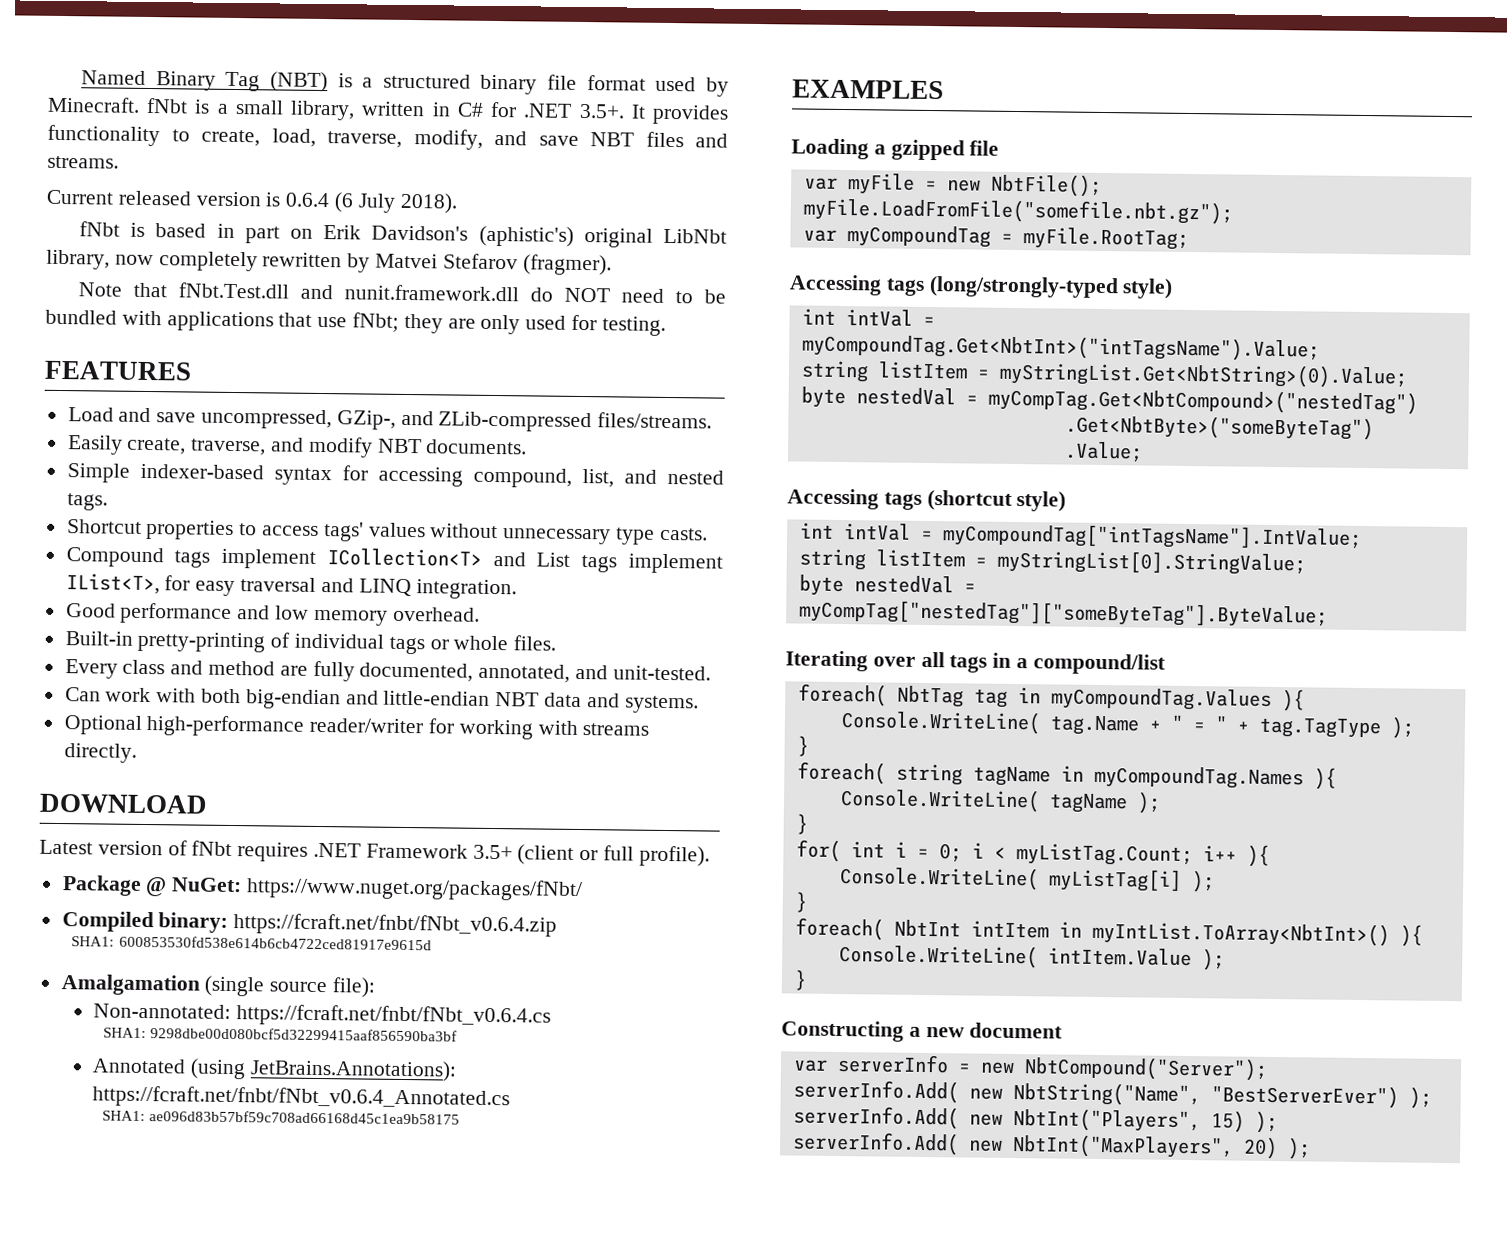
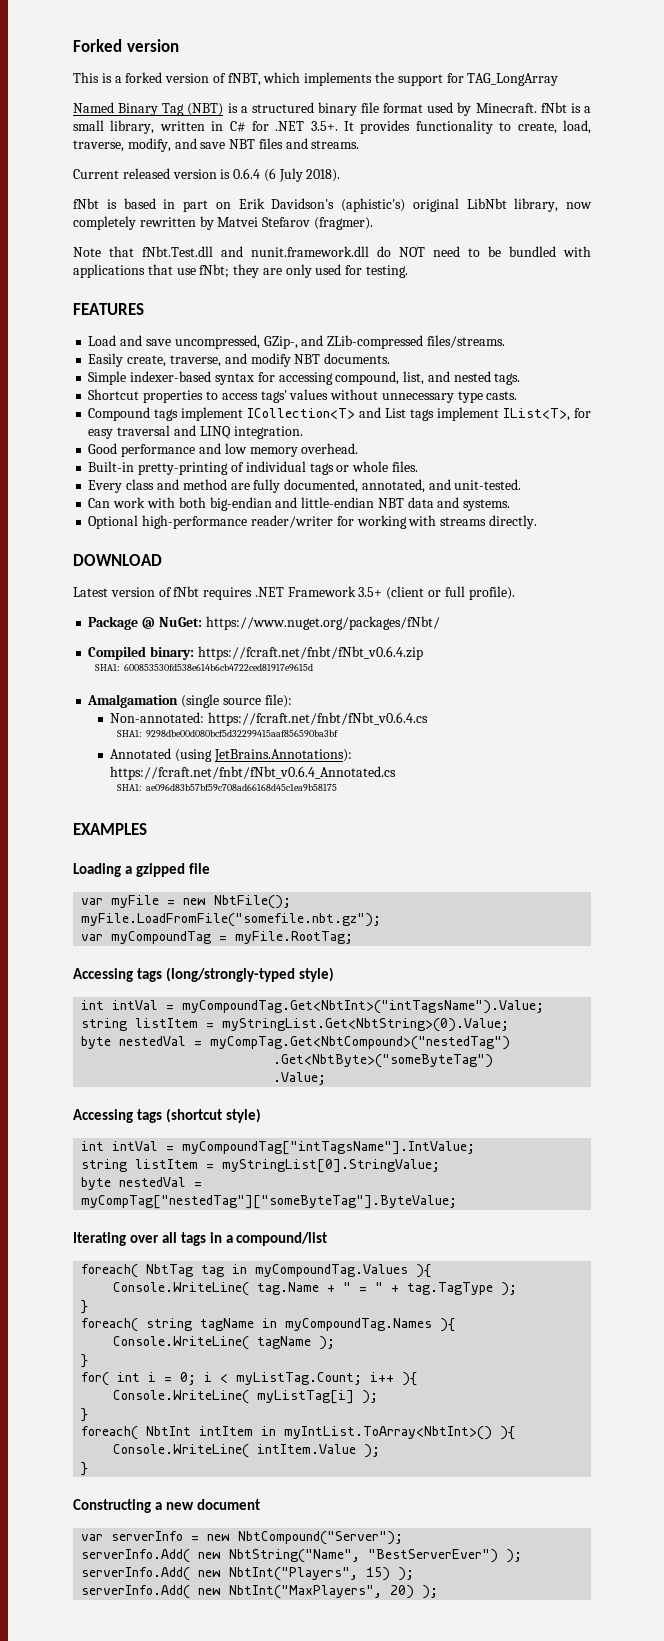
+ Forked version
+ This is a forked version of fNBT, which implements the support for TAG_LongArray

